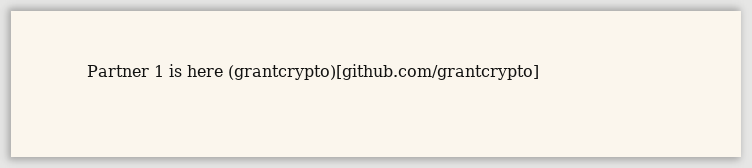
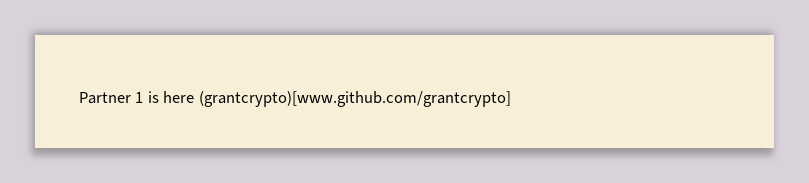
- Partner 1 is here (grantcrypto)[github.com/grantcrypto]
+ Partner 1 is here (grantcrypto)[www.github.com/grantcrypto]

